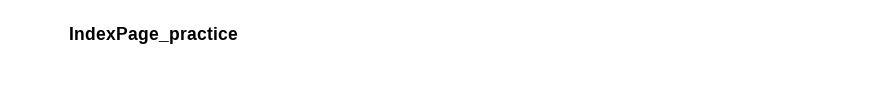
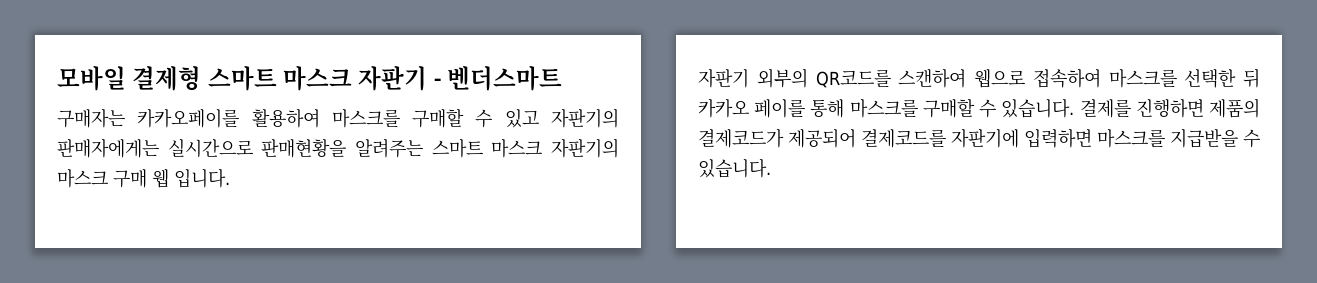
- IndexPage_practice
+ 모바일 결제형 스마트 마스크 자판기 - 벤더스마트
+ 구매자는 카카오페이를 활용하여 마스크를 구매할 수 있고 자판기의 판매자에게는 실시간으로 판매현황을 알려주는 스마트 마스크 자판기의 마스크 구매 웹 입니다.
+ 자판기 외부의 QR코드를 스캔하여 웹으로 접속하여 마스크를 선택한 뒤 카카오 페이를 통해 마스크를 구매할 수 있습니다. 결제를 진행하면 제품의 결제코드가 제공되어 결제코드를 자판기에 입력하면 마스크를 지급받을 수 있습니다.

